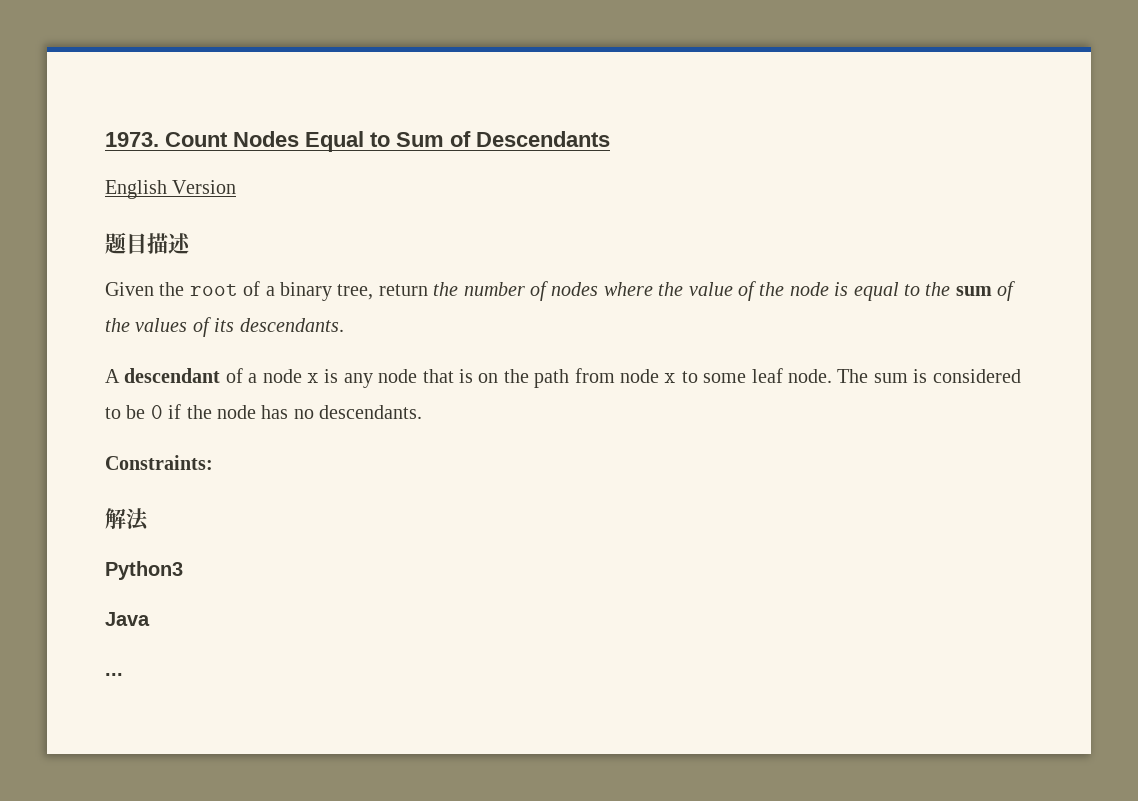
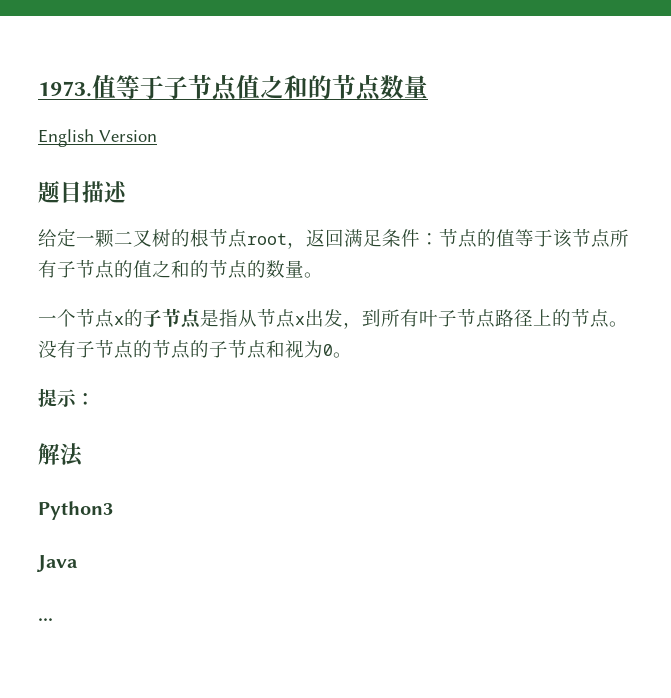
- Count Nodes Equal to Sum of Descendants
+ 值等于子节点值之和的节点数量
  English Version
  题目描述
- Given the root of a binary tree, return the number of nodes where the value of the node is equal to the sum of the values of its descendants.
- A descendant of a node x is any node that is on the path from node x to some leaf node. The sum is considered to be 0 if the node has no descendants.
- Constraints:
+ 给定一颗二叉树的根节点root，返回满足条件：节点的值等于该节点所有子节点的值之和的节点的数量。
+ 一个节点x的子节点是指从节点x出发，到所有叶子节点路径上的节点。没有子节点的节点的子节点和视为0。
+ 提示：

